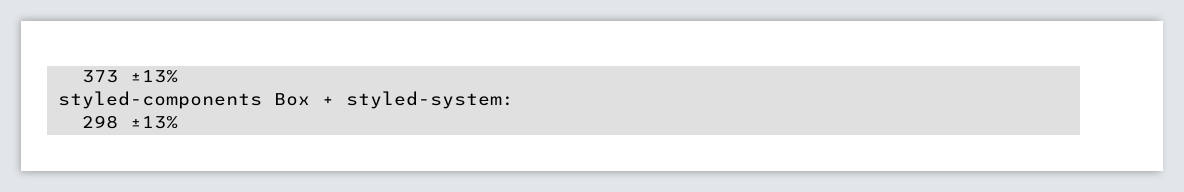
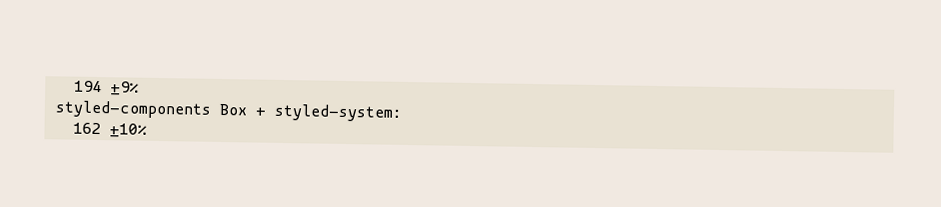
- 373 ±13%
+ 194 ±9%
- 298 ±13%
+ 162 ±10%

